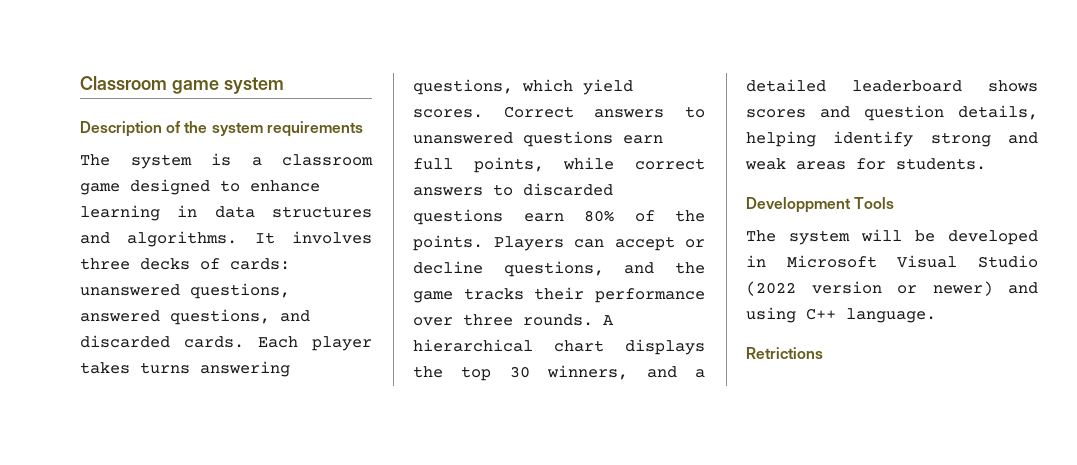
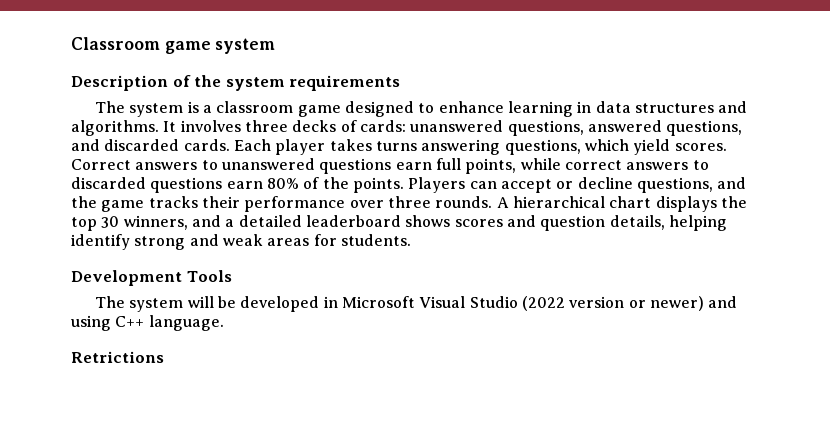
- Developpment Tools
+ Development Tools

